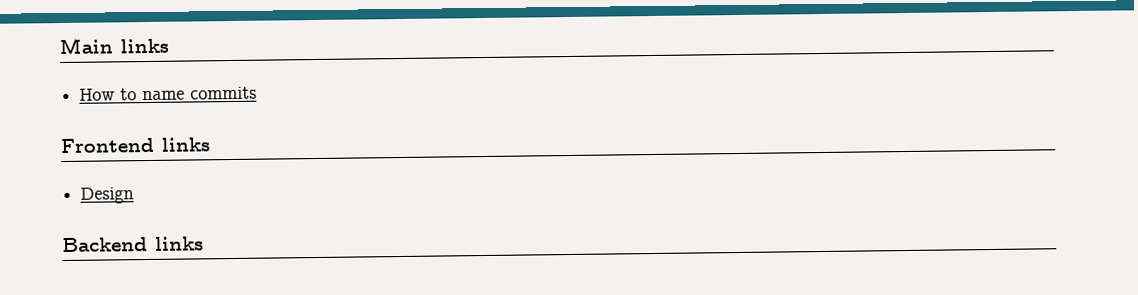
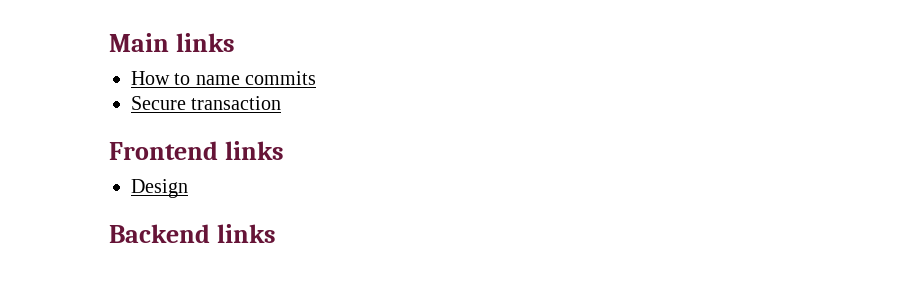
+ Secure transaction

